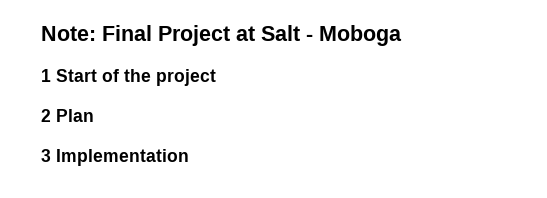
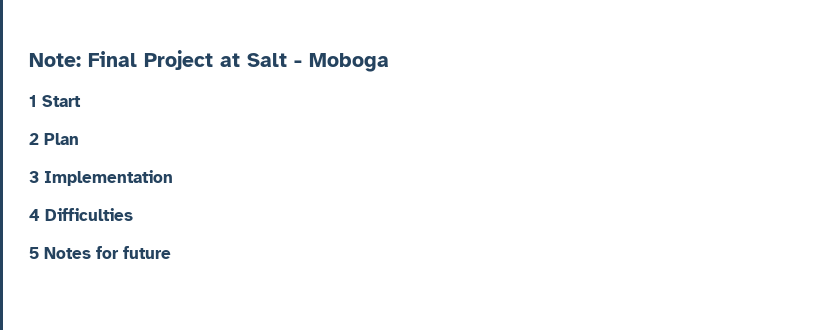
- 1 Start of the project
+ 1 Start
+ 4 Difficulties
+ 5 Notes for future

